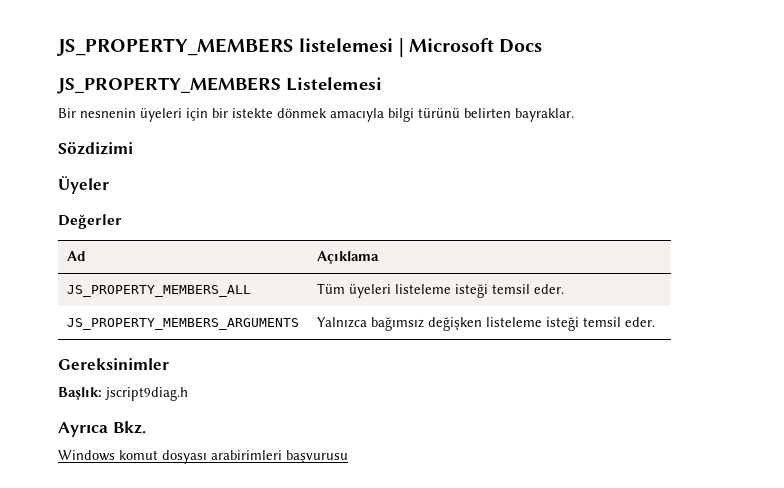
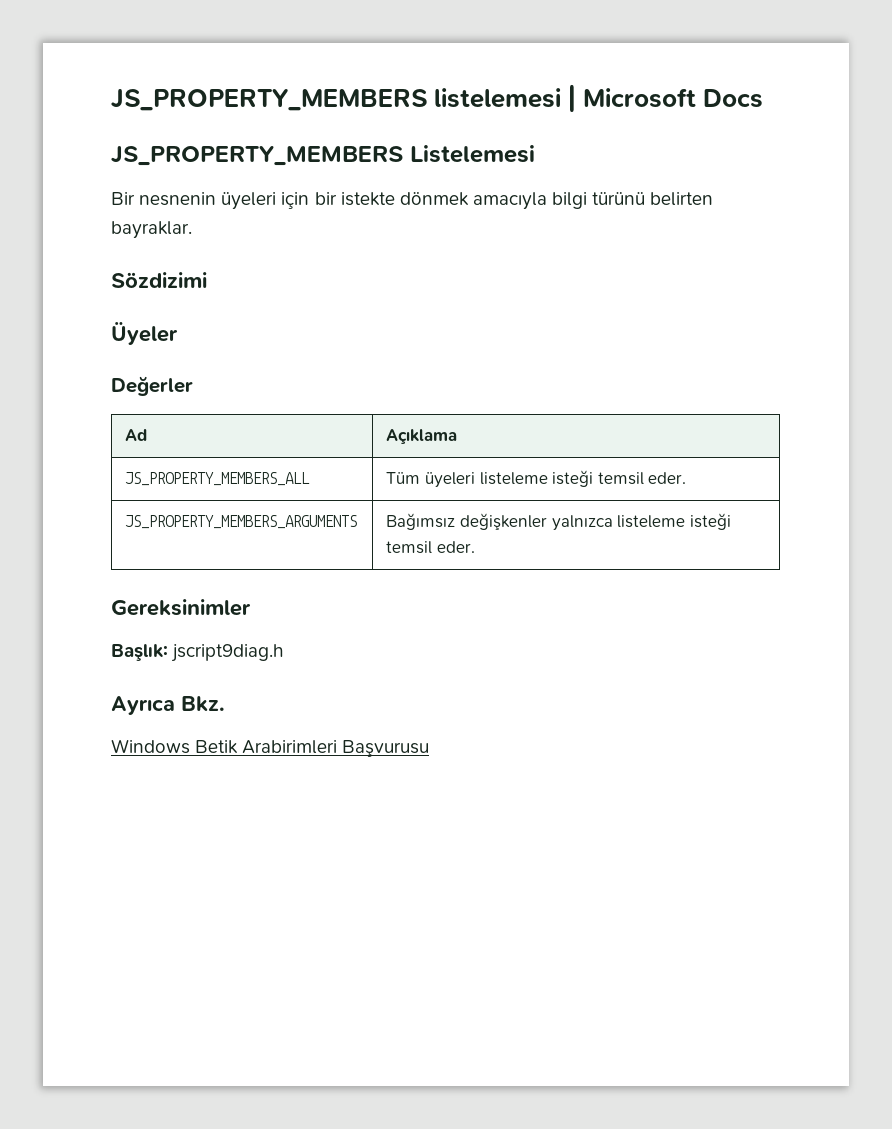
- JS_PROPERTY_MEMBERS_ARGUMENTS | Yalnızca bağımsız değişken listeleme isteği temsil eder.
+ JS_PROPERTY_MEMBERS_ARGUMENTS | Bağımsız değişkenler yalnızca listeleme isteği temsil eder.
- Windows komut dosyası arabirimleri başvurusu
+ Windows Betik Arabirimleri Başvurusu

